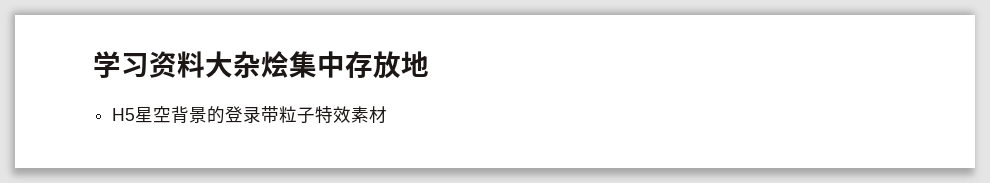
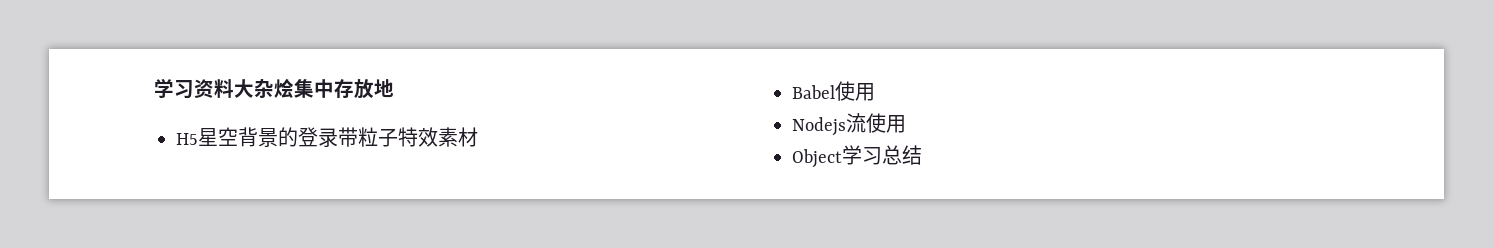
+ Babel使用
+ Nodejs流使用
+ Object学习总结

